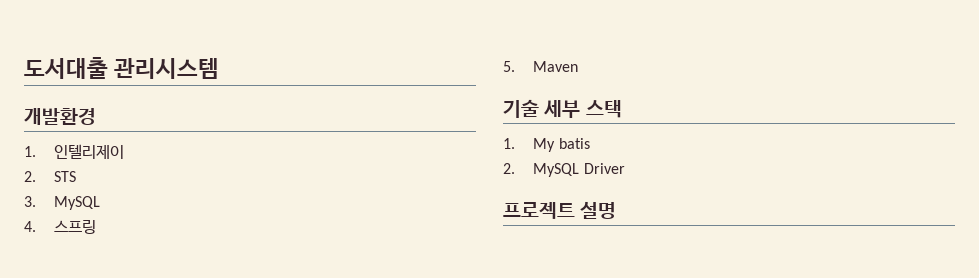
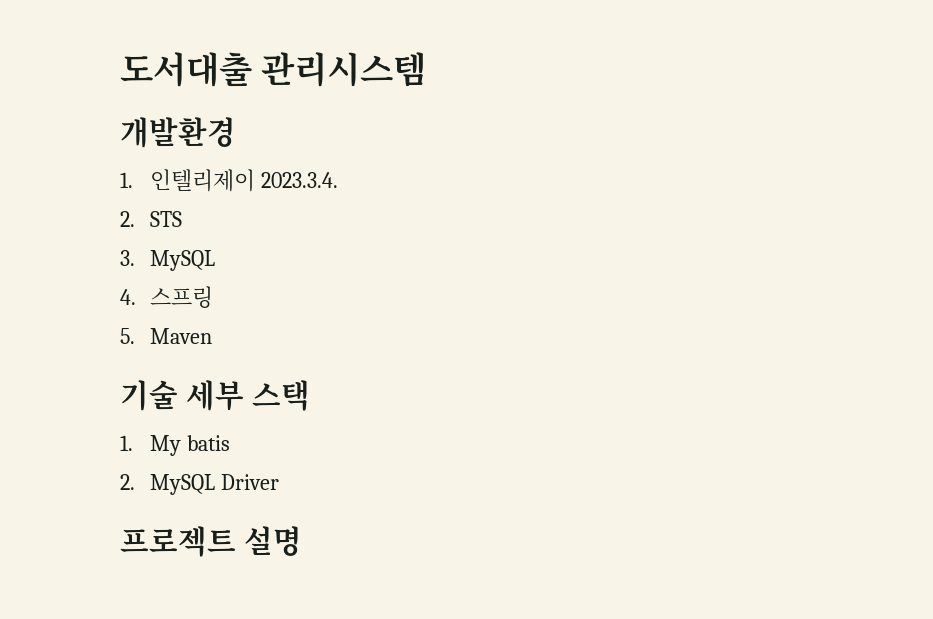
- 1. 인텔리제이
+ 1. 인텔리제이 2023.3.4.

